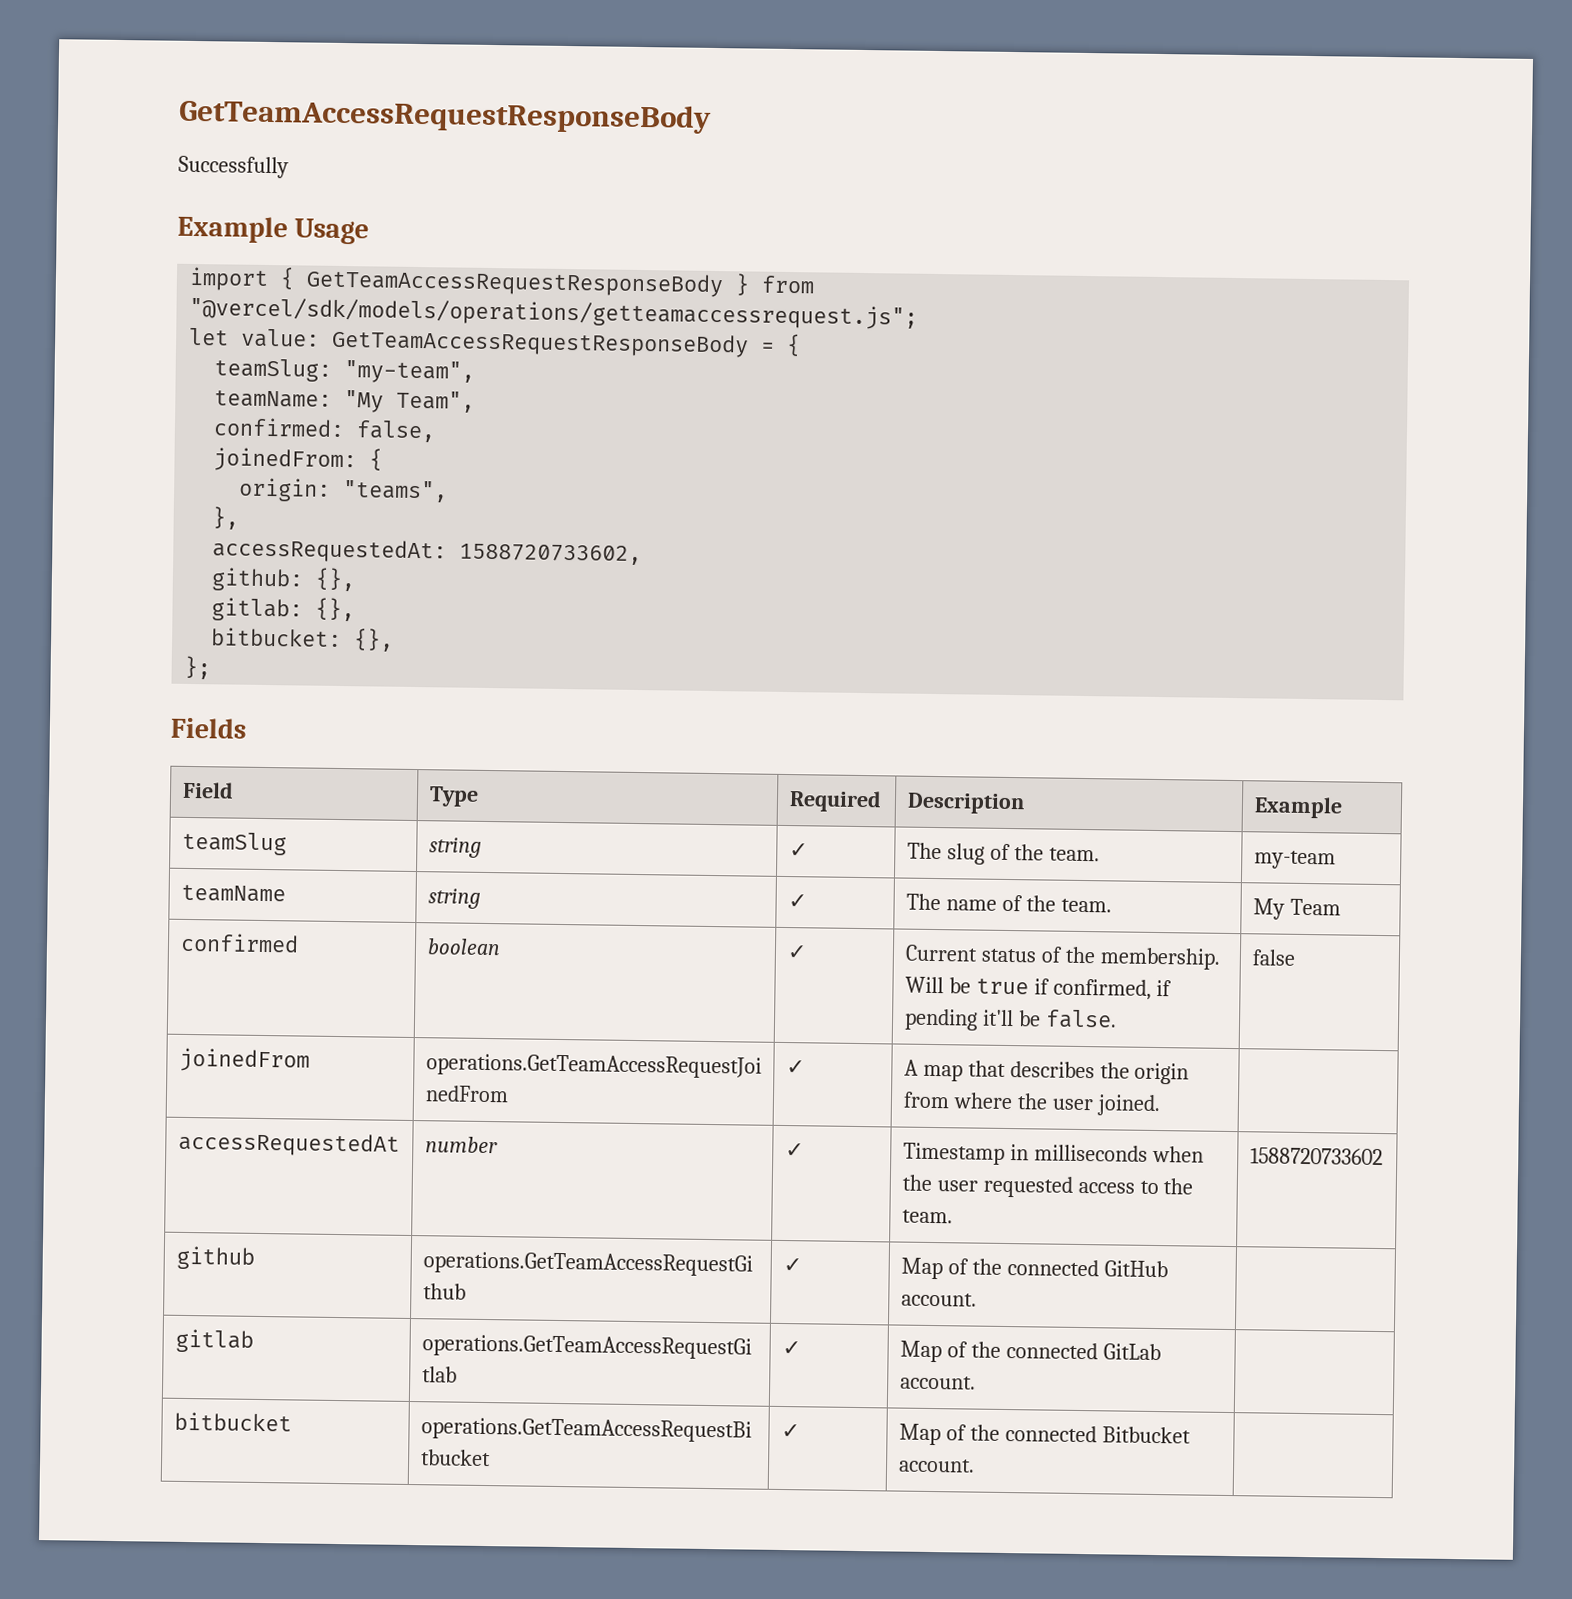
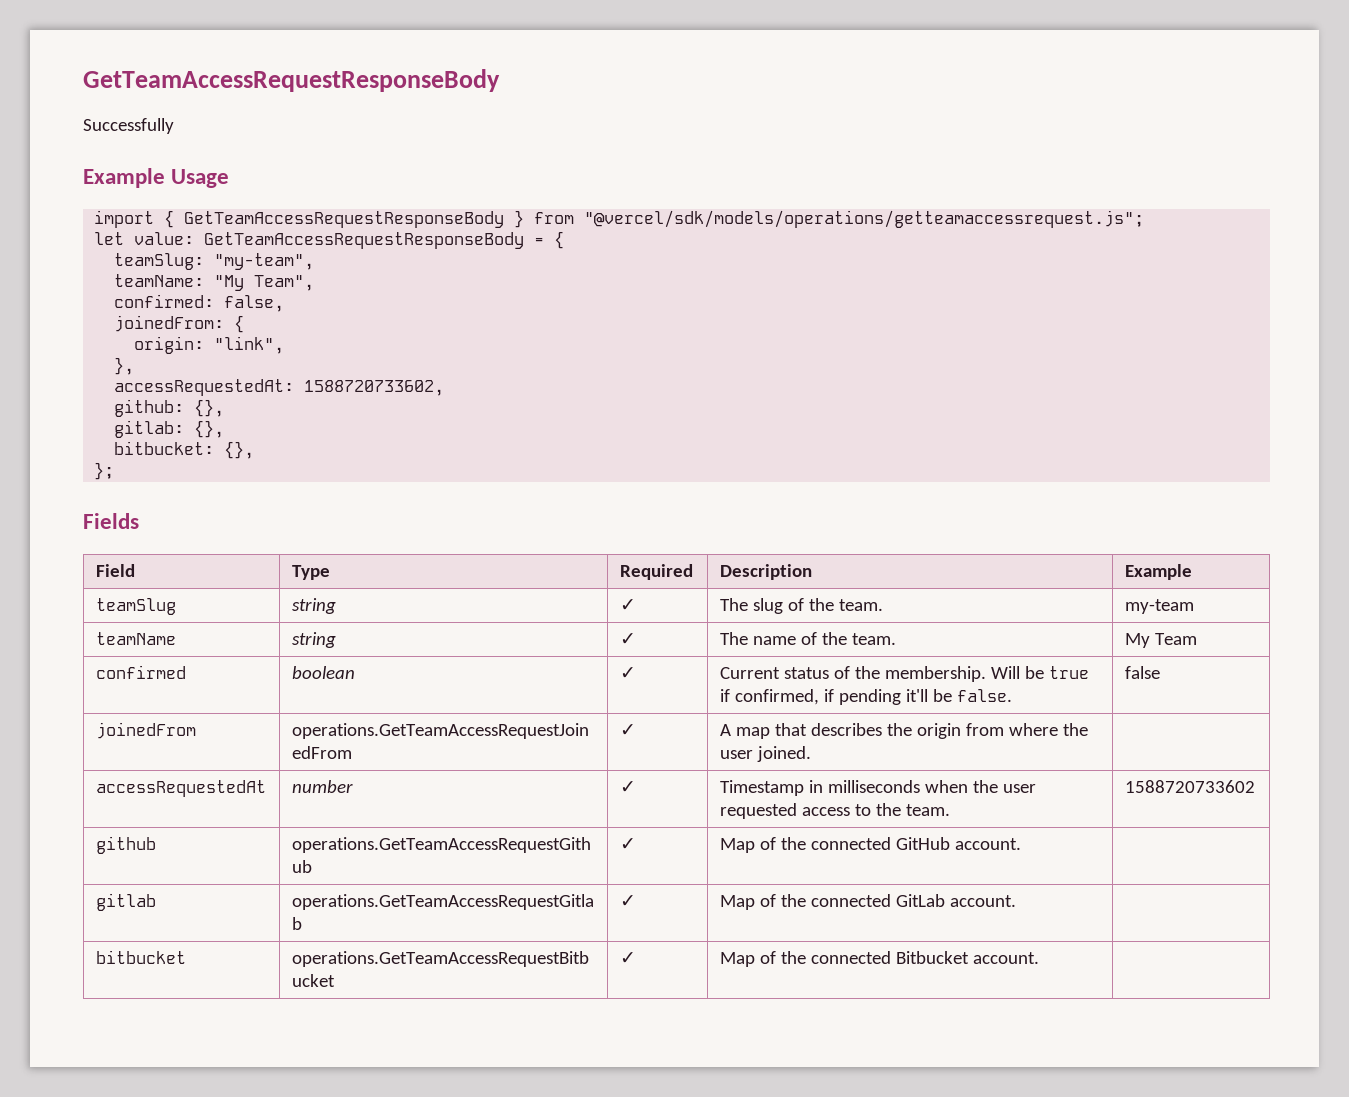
- origin: "teams",
+ origin: "link",

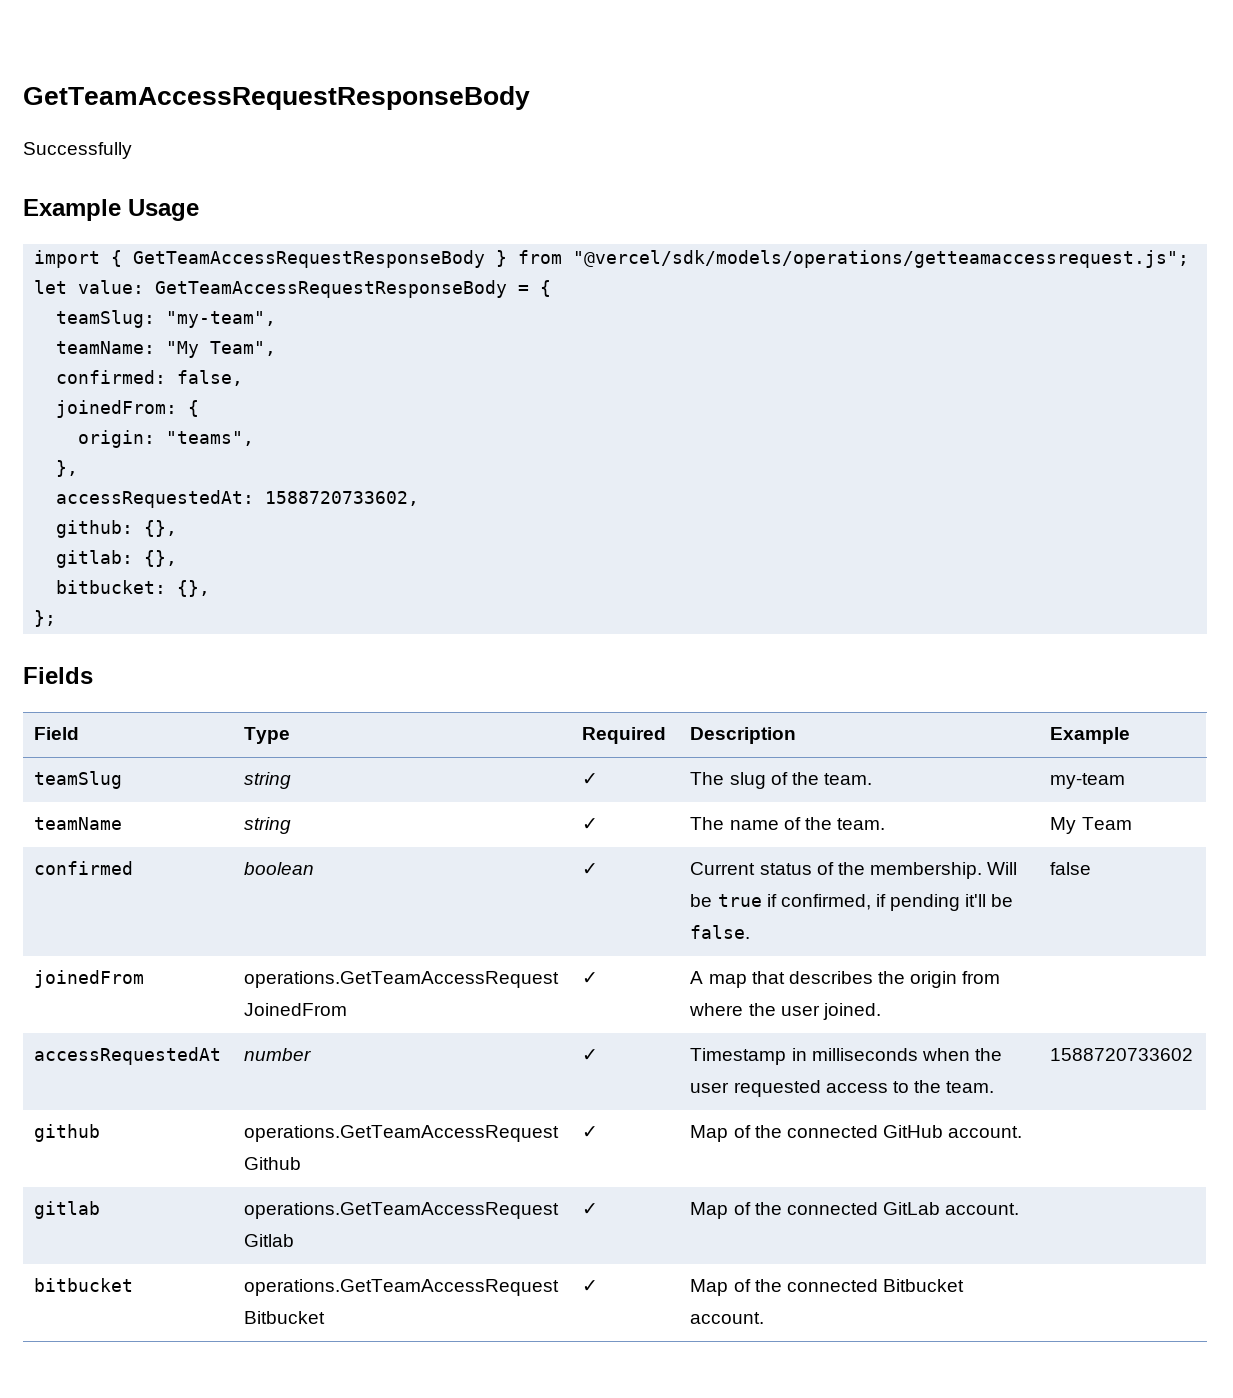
- origin: "link",
+ origin: "teams",

